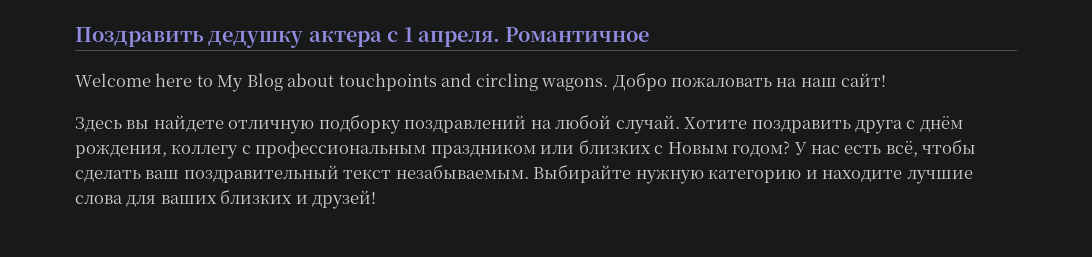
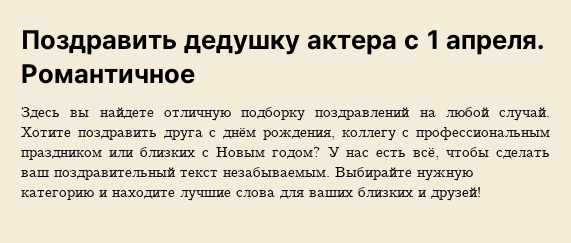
- Welcome here to My Blog about touchpoints and circling wagons. Добро пожаловать на наш сайт!

